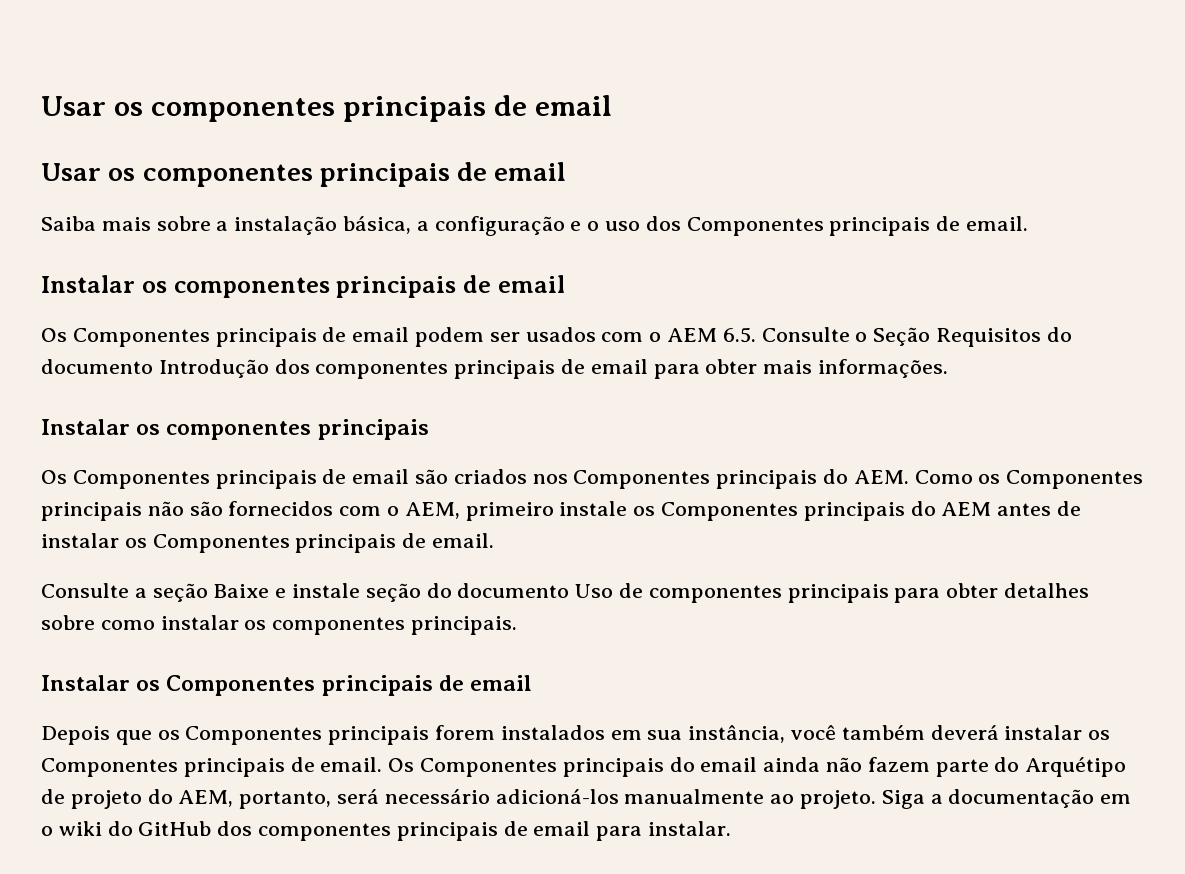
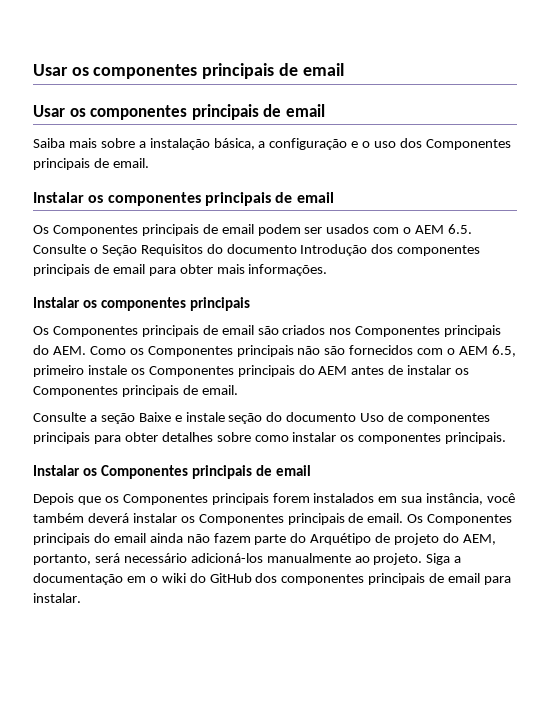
- Os Componentes principais de email são criados nos Componentes principais do AEM. Como os Componentes principais não são fornecidos com o AEM, primeiro instale os Componentes principais do AEM antes de instalar os Componentes principais de email.
+ Os Componentes principais de email são criados nos Componentes principais do AEM. Como os Componentes principais não são fornecidos com o AEM 6.5, primeiro instale os Componentes principais do AEM antes de instalar os Componentes principais de email.

